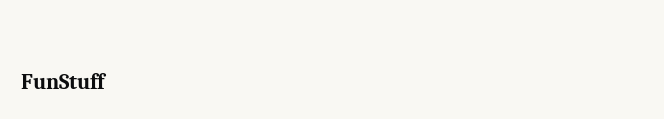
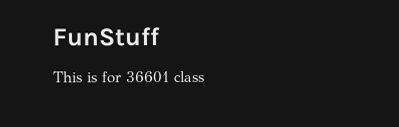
+ This is for 36601 class

